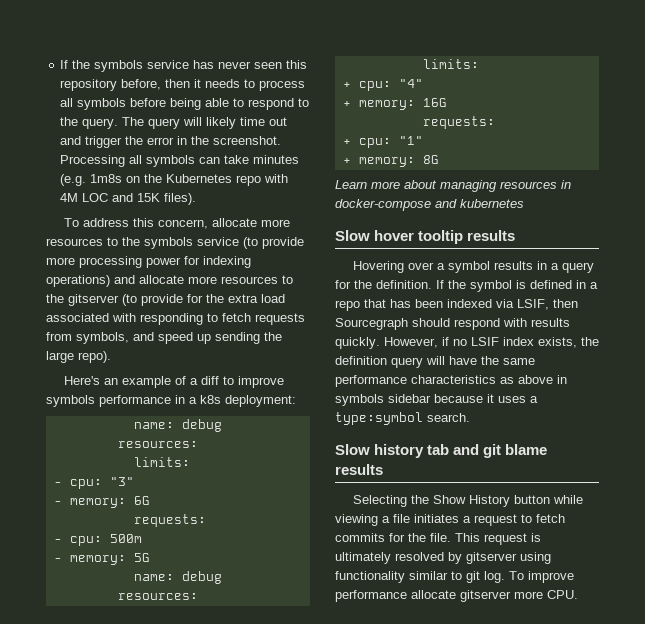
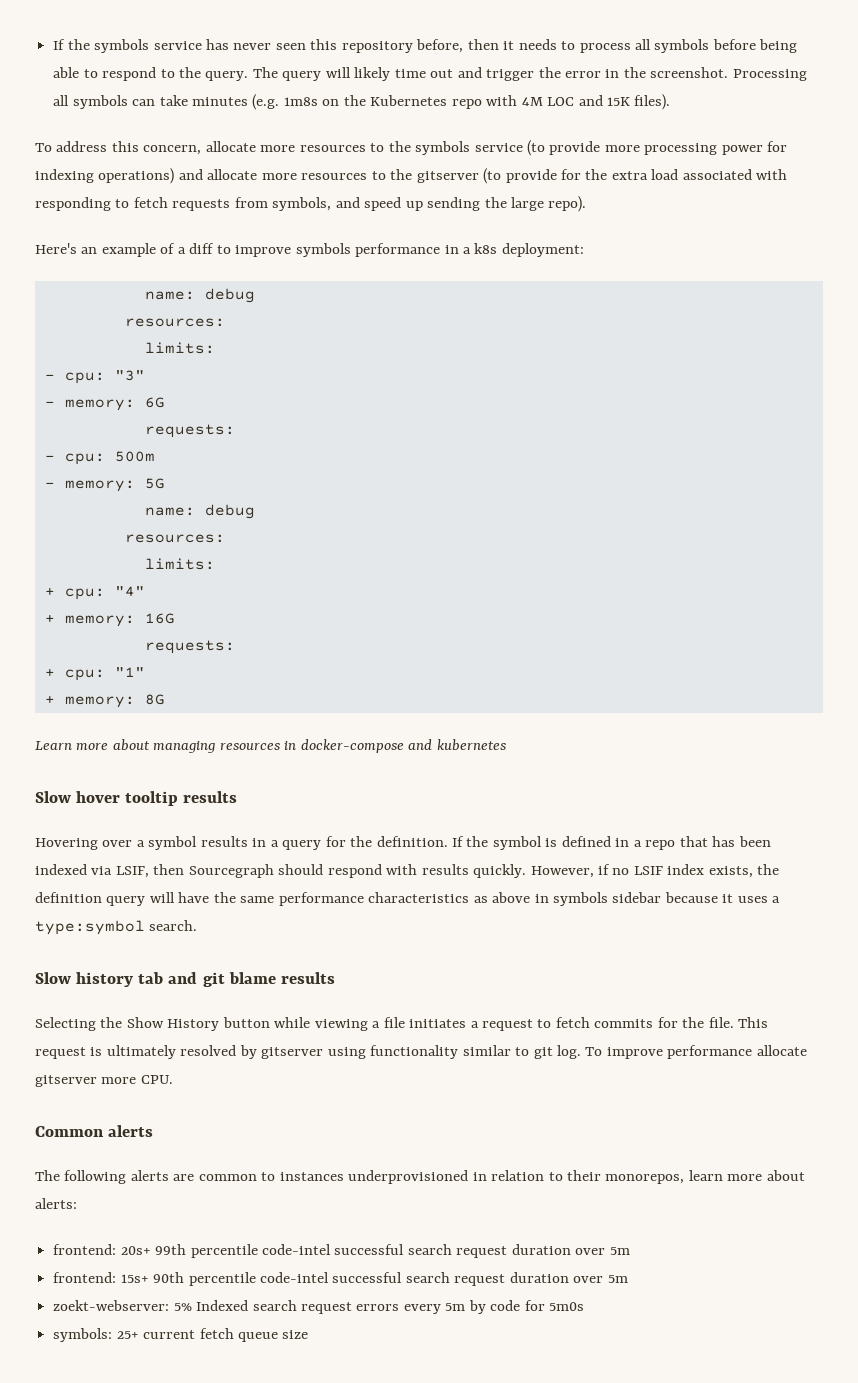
+ Common alerts
+ The following alerts are common to instances underprovisioned in relation to their monorepos, learn more about alerts:
+ frontend: 20s+ 99th percentile code-intel successful search request duration over 5m
+ frontend: 15s+ 90th percentile code-intel successful search request duration over 5m
+ zoekt-webserver: 5% Indexed search request errors every 5m by code for 5m0s
+ symbols: 25+ current fetch queue size

